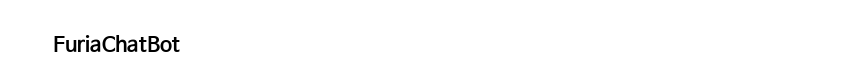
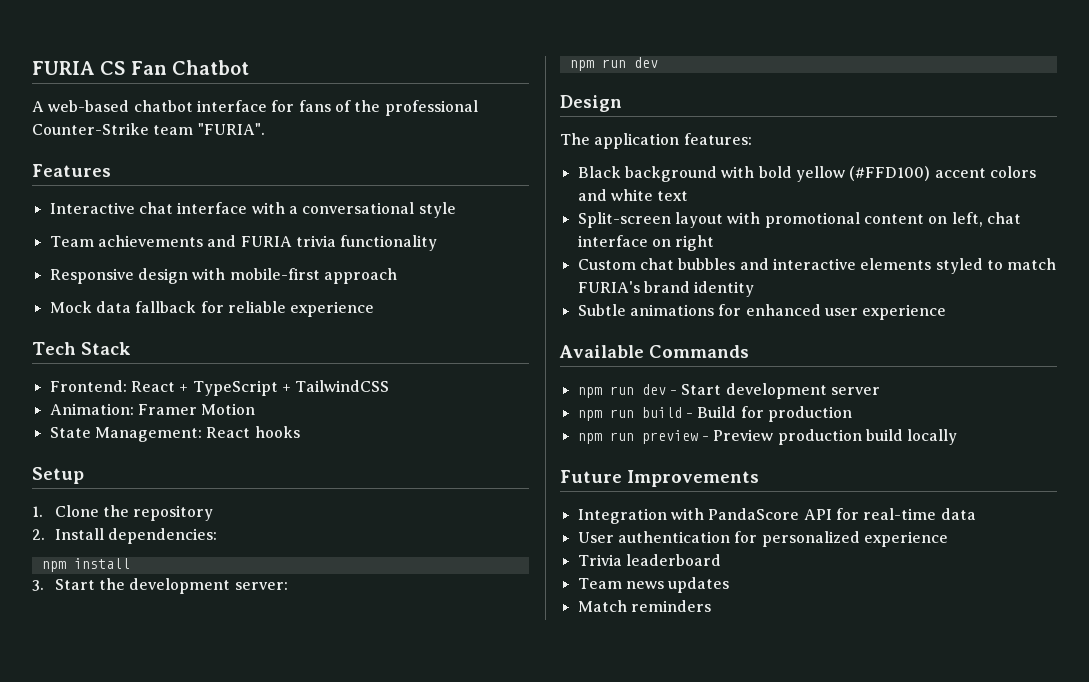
- FuriaChatBot
+ FURIA CS Fan Chatbot
+ A web-based chatbot interface for fans of the professional Counter-Strike team "FURIA".
+ Features
+ Interactive chat interface with a conversational style
+ Team achievements and FURIA trivia functionality
+ Responsive design with mobile-first approach
+ Mock data fallback for reliable experience
+ Tech Stack
+ Frontend: React + TypeScript + TailwindCSS
+ Animation: Framer Motion
+ State Management: React hooks
+ Setup
+ 1. Clone the repository
+ 2. Install dependencies:
+ npm install
+ 3. Start the development server:
+ npm run dev
+ Design
+ The application features:
+ Black background with bold yellow (#FFD100) accent colors and white text
+ Split-screen layout with promotional content on left, chat interface on right
+ Custom chat bubbles and interactive elements styled to match FURIA's brand identity
+ Subtle animations for enhanced user experience
+ Available Commands
+ npm run dev - Start development server
+ npm run build - Build for production
+ npm run preview - Preview production build locally
+ Future Improvements
+ Integration with PandaScore API for real-time data
+ User authentication for personalized experience
+ Trivia leaderboard
+ Team news updates
+ Match reminders

